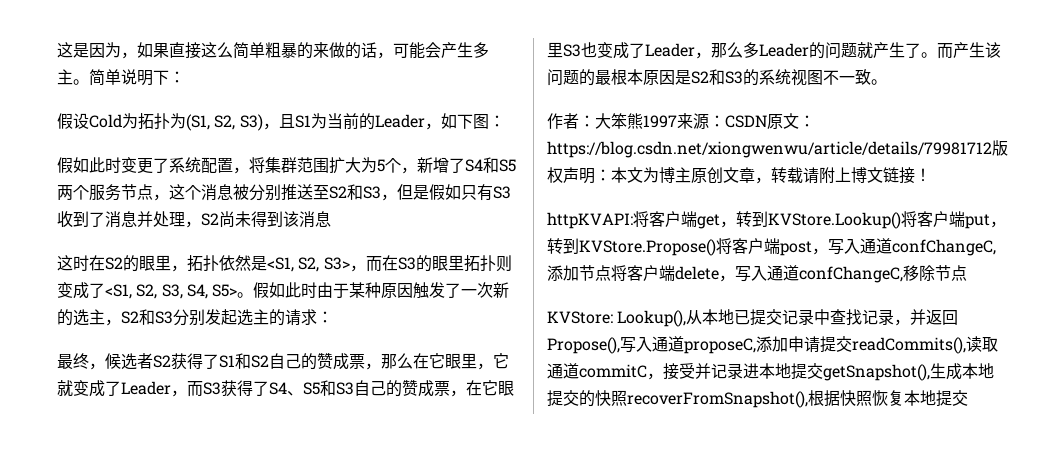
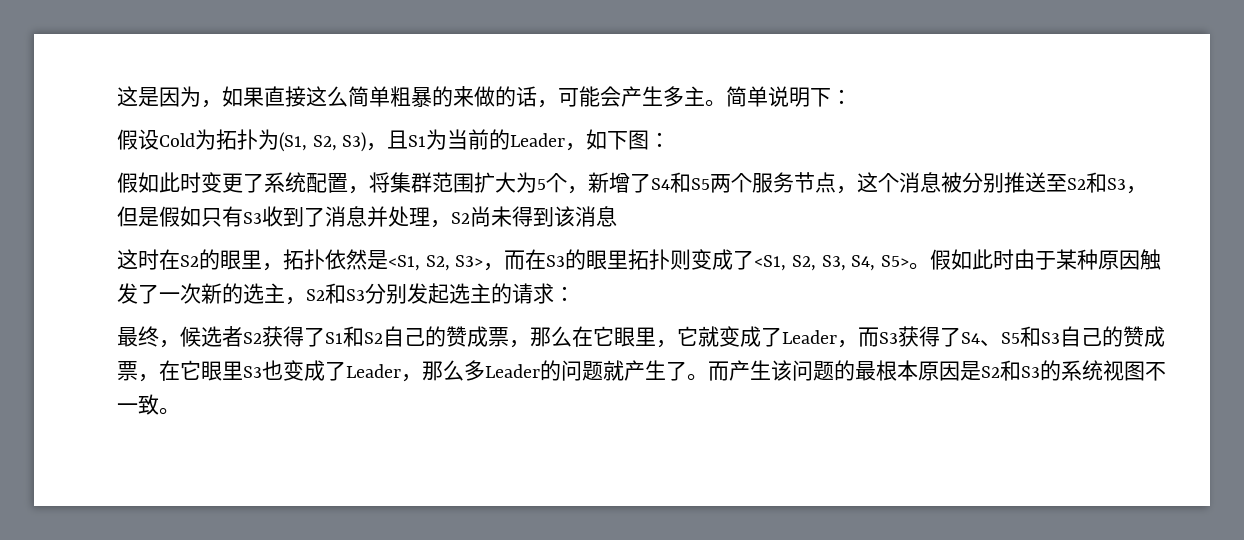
- 作者：大笨熊1997来源：CSDN原文：https://blog.csdn.net/xiongwenwu/article/details/79981712版权声明：本文为博主原创文章，转载请附上博文链接！
- httpKVAPI:将客户端get，转到KVStore.Lookup()将客户端put，转到KVStore.Propose()将客户端post，写入通道confChangeC,添加节点将客户端delete，写入通道confChangeC,移除节点
- KVStore: Lookup(),从本地已提交记录中查找记录，并返回Propose(),写入通道proposeC,添加申请提交readCommits(),读取通道commitC，接受并记录进本地提交getSnapshot(),生成本地提交的快照recoverFromSnapshot(),根据快照恢复本地提交

